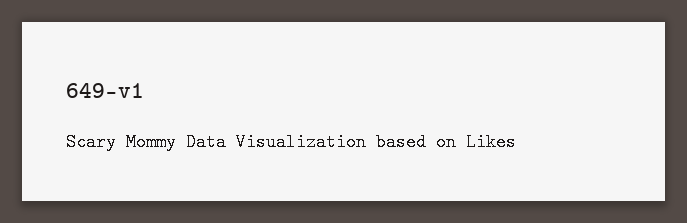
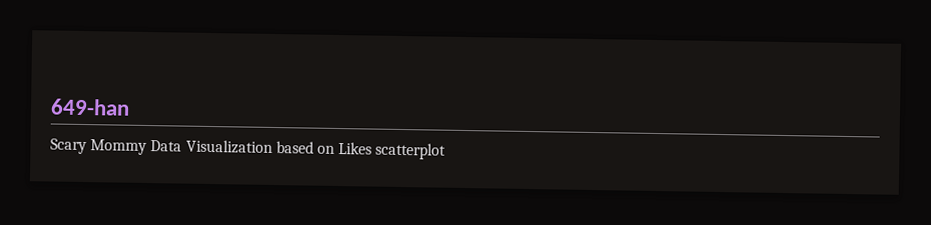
- 649-v1
+ 649-han
- Scary Mommy Data Visualization based on Likes
+ Scary Mommy Data Visualization based on Likes scatterplot

